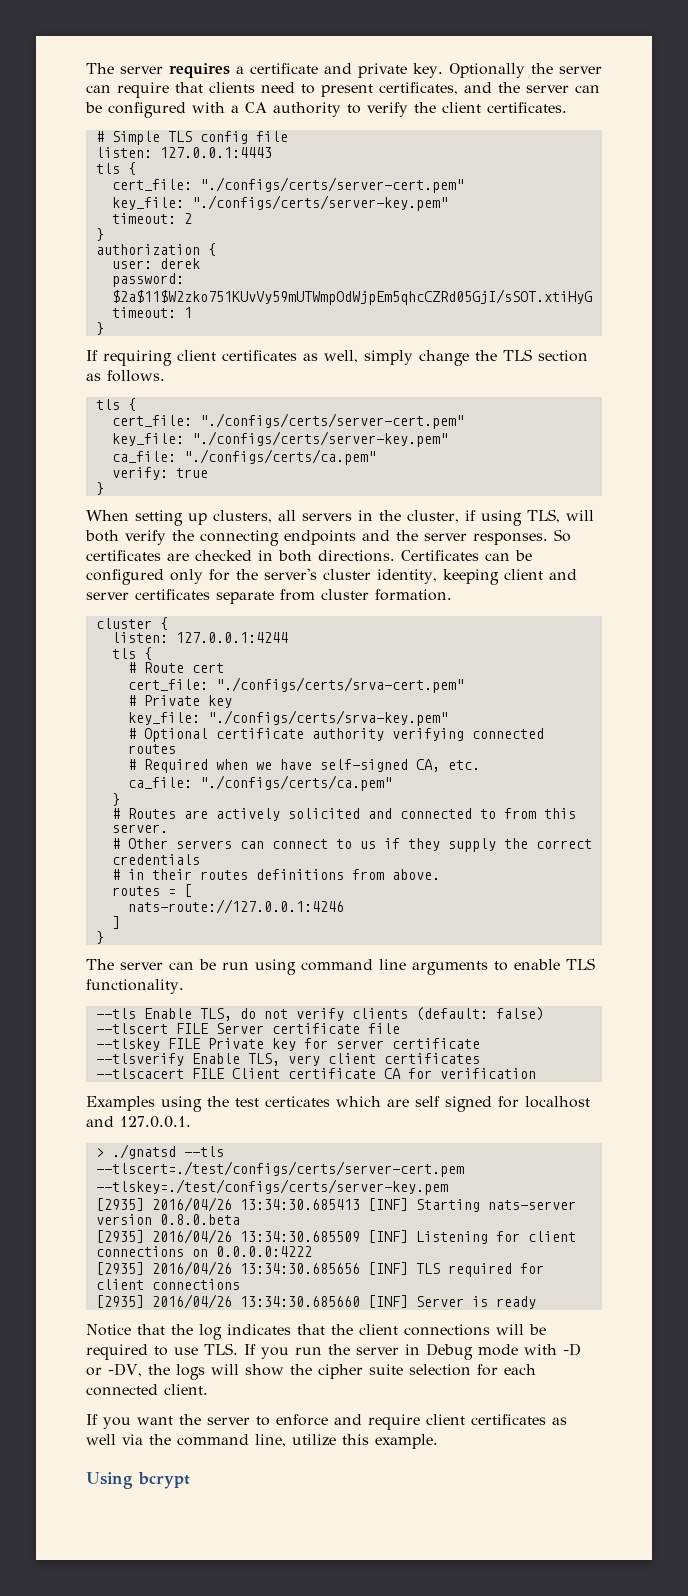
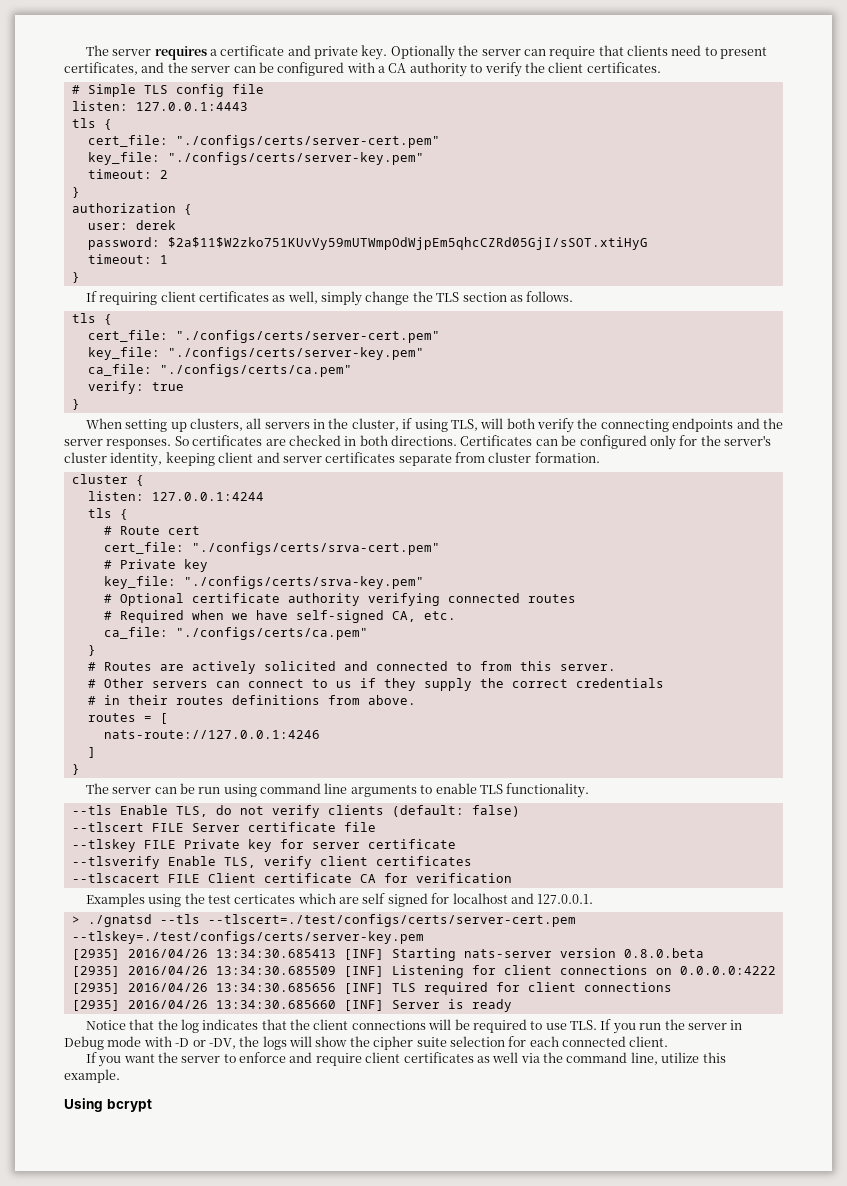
- --tlsverify Enable TLS, very client certificates
+ --tlsverify Enable TLS, verify client certificates

